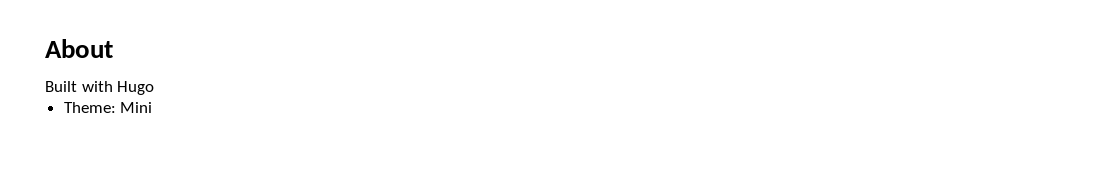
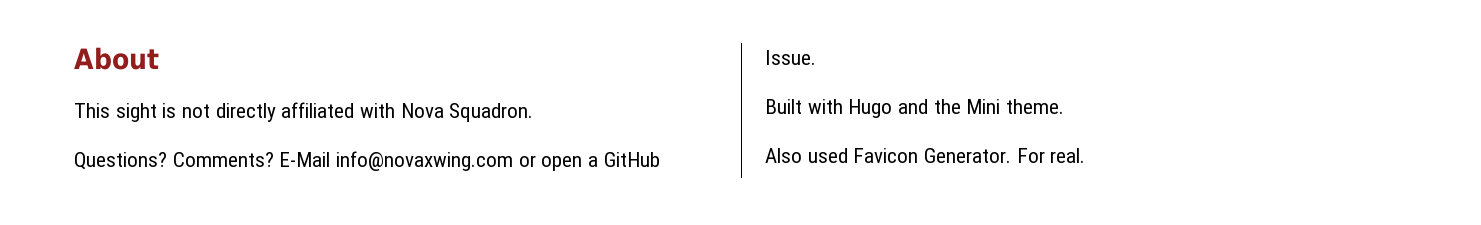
- Built with Hugo
- Theme: Mini
+ This sight is not directly affiliated with Nova Squadron.
+ Questions? Comments? E-Mail info@novaxwing.com or open a GitHub Issue.
+ Built with Hugo and the Mini theme.
+ Also used Favicon Generator. For real.

